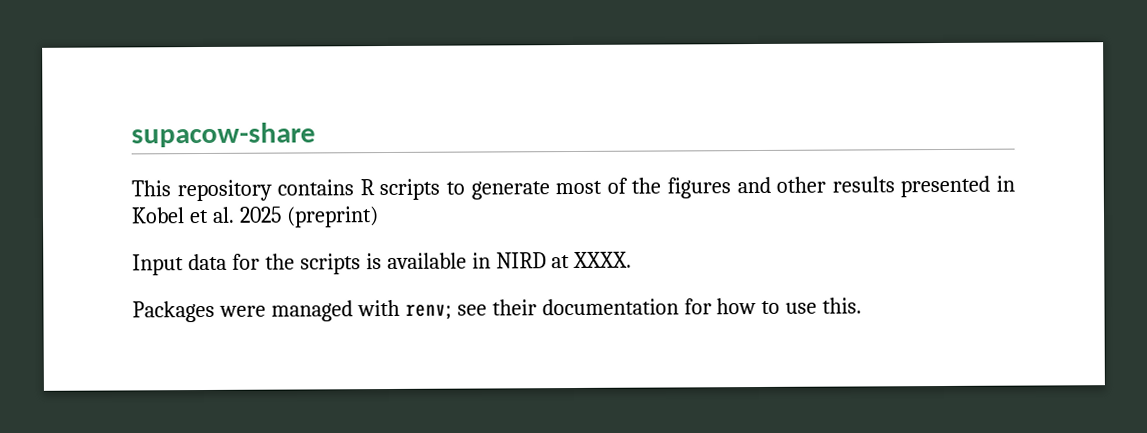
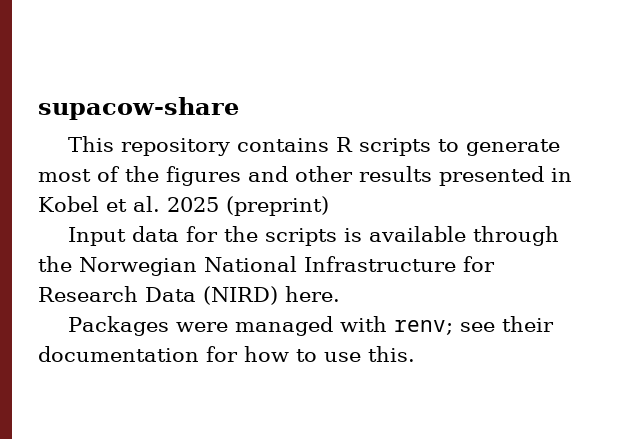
- Input data for the scripts is available in NIRD at XXXX.
+ Input data for the scripts is available through the Norwegian National Infrastructure for Research Data (NIRD) here.

